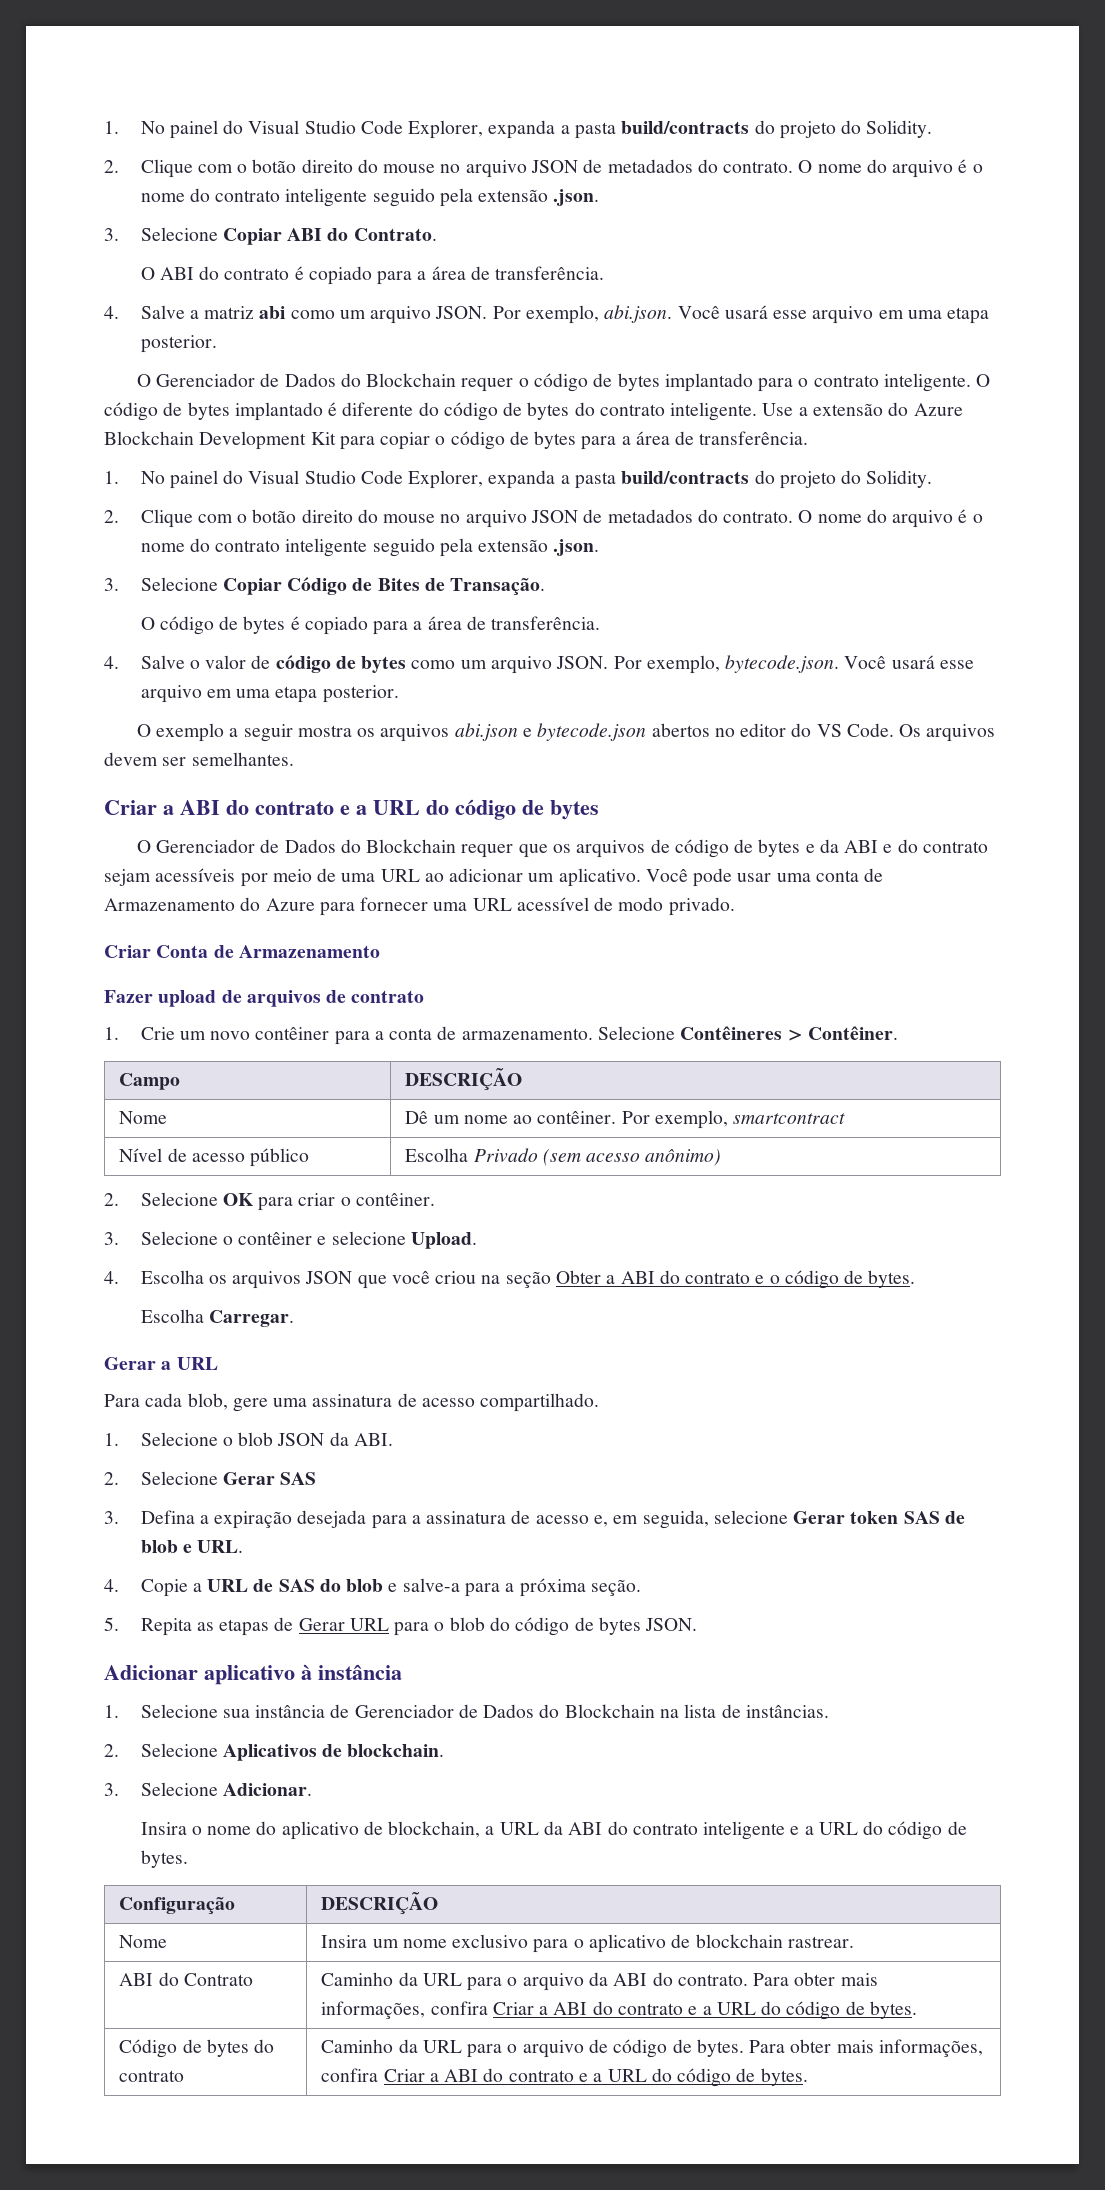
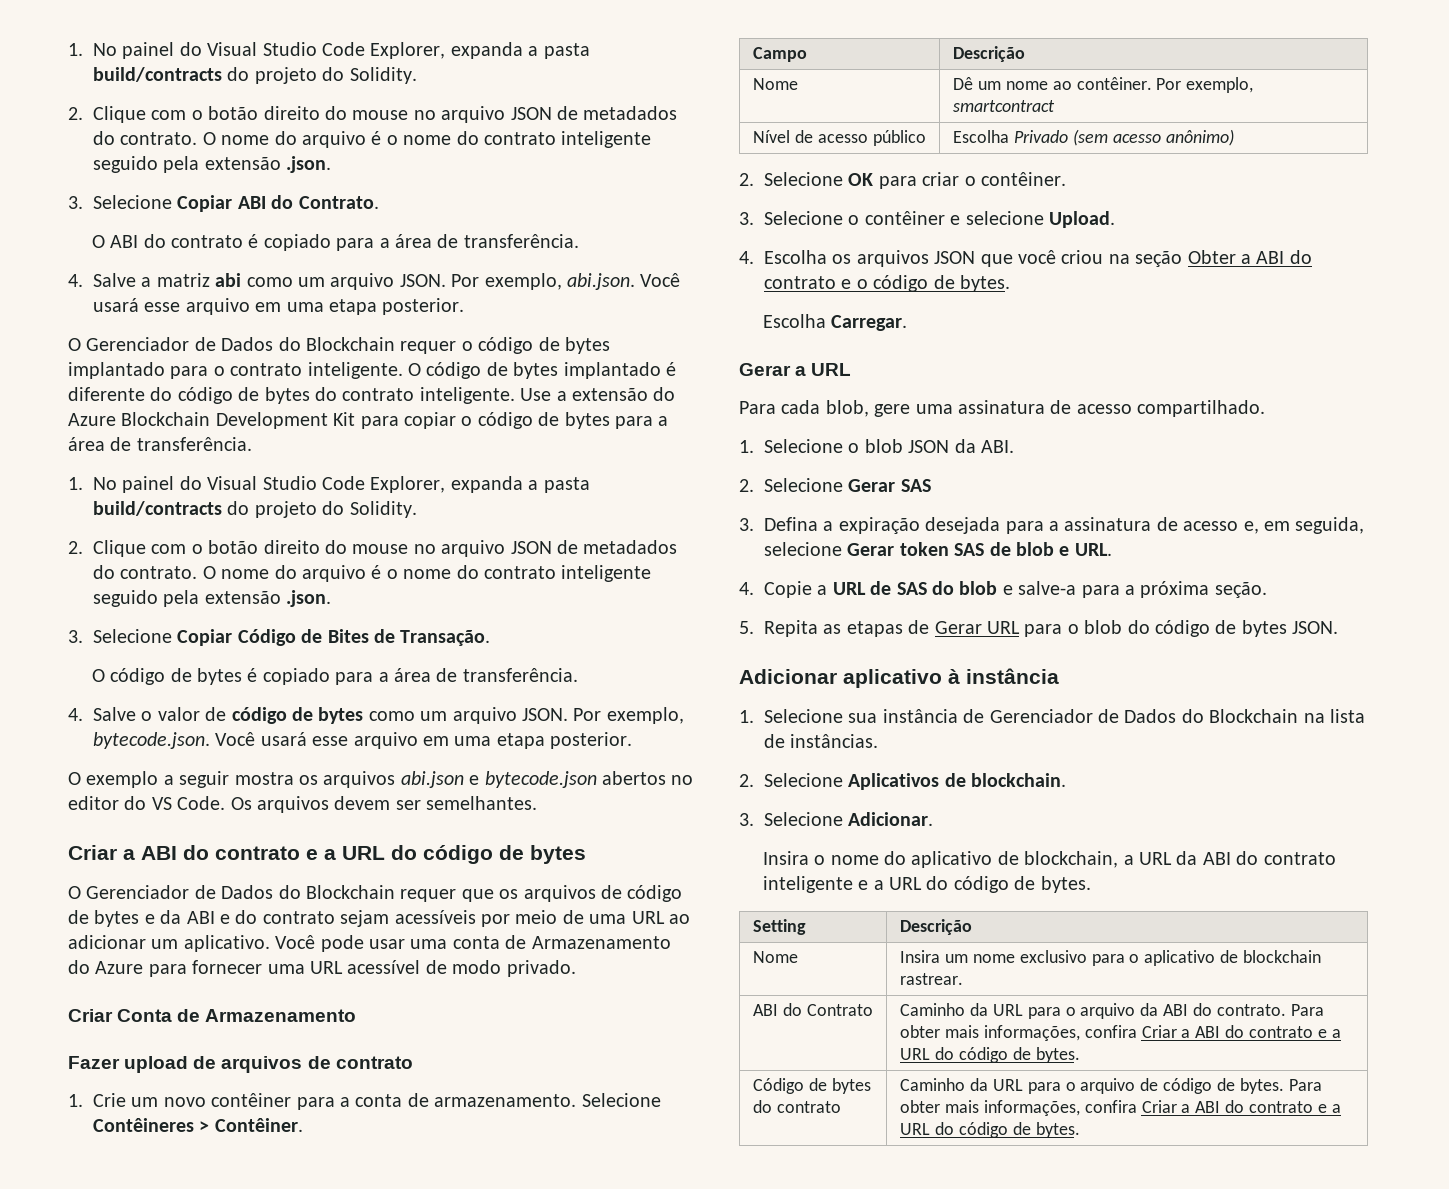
- Campo | DESCRIÇÃO
+ Campo | Descrição
- Configuração | DESCRIÇÃO
+ Setting | Descrição

